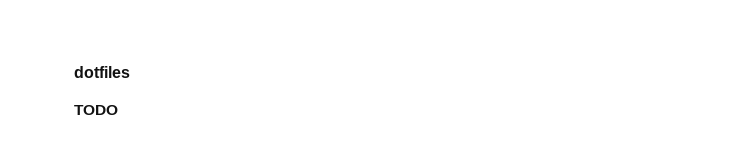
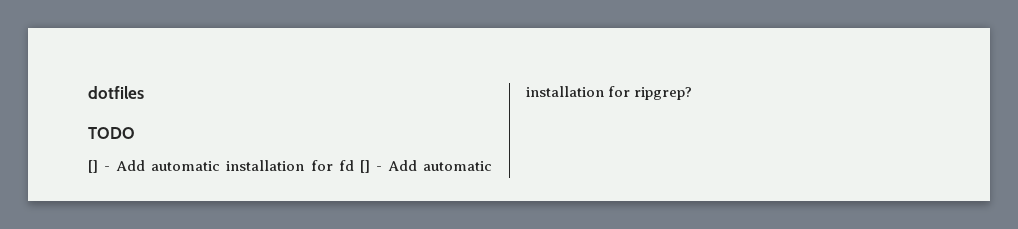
+ [] - Add automatic installation for fd [] - Add automatic installation for ripgrep?

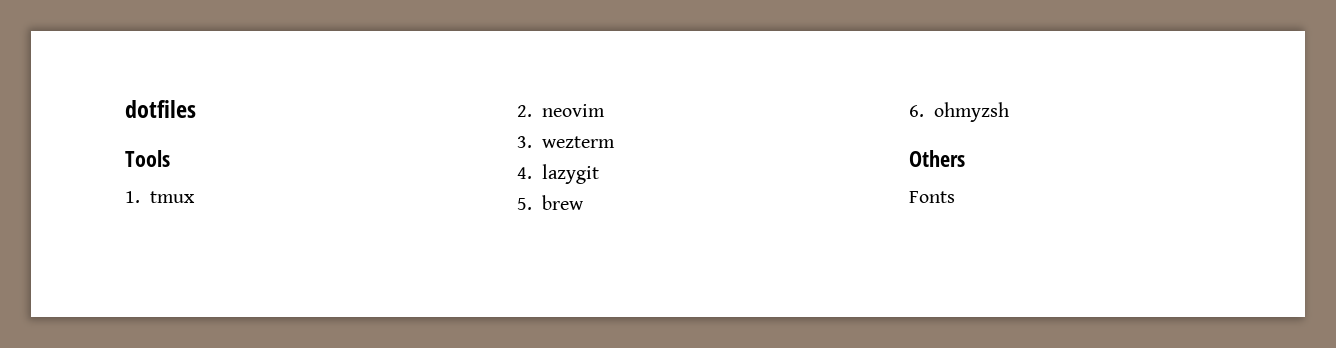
- TODO
- [] - Add automatic installation for fd [] - Add automatic installation for ripgrep?
+ Tools
+ 1. tmux
+ 2. neovim
+ 3. wezterm
+ 4. lazygit
+ 5. brew
+ 6. ohmyzsh
+ Others
+ Fonts

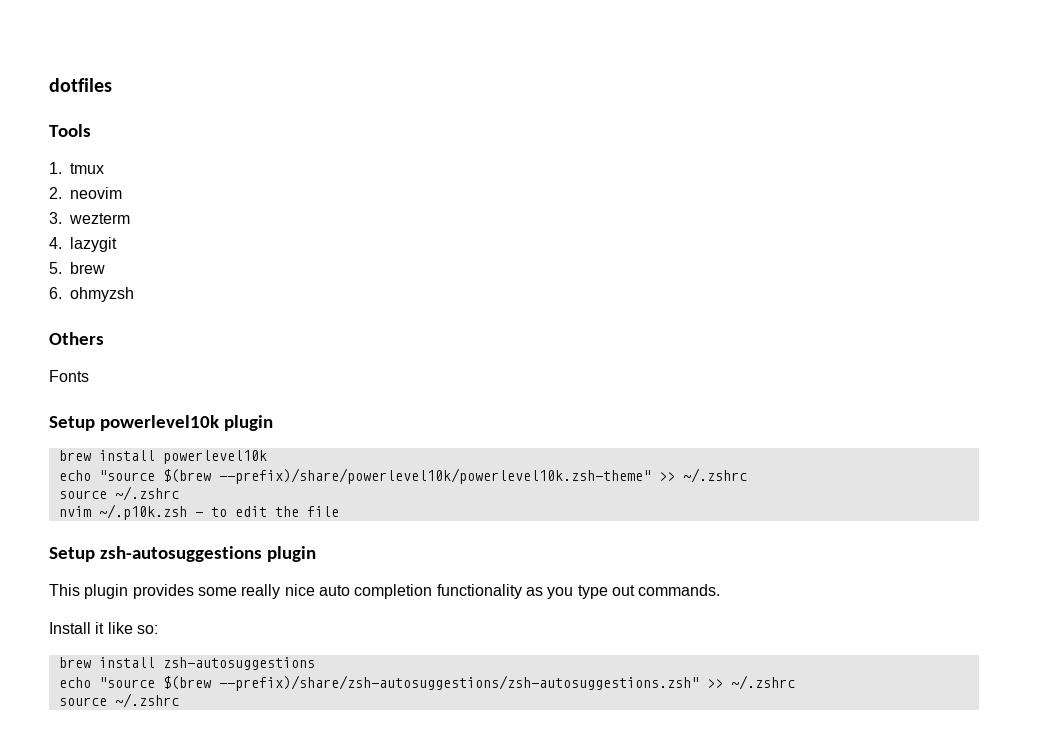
+ Setup powerlevel10k plugin
+ brew install powerlevel10k
+ echo "source $(brew --prefix)/share/powerlevel10k/powerlevel10k.zsh-theme" >> ~/.zshrc
+ source ~/.zshrc
+ nvim ~/.p10k.zsh - to edit the file
+ Setup zsh-autosuggestions plugin
+ This plugin provides some really nice auto completion functionality as you type out commands.
+ Install it like so:
+ brew install zsh-autosuggestions
+ echo "source $(brew --prefix)/share/zsh-autosuggestions/zsh-autosuggestions.zsh" >> ~/.zshrc
+ source ~/.zshrc

